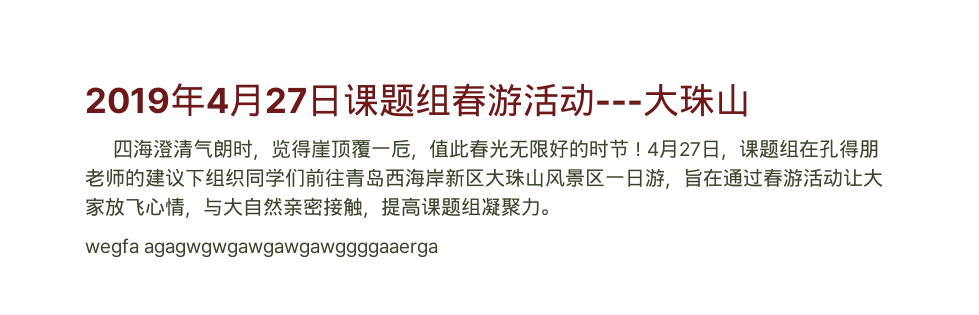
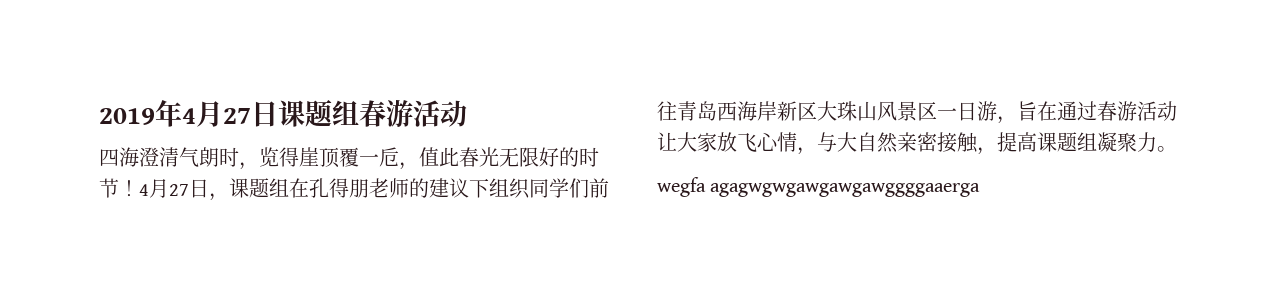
- 2019年4月27日课题组春游活动---大珠山
+ 2019年4月27日课题组春游活动

